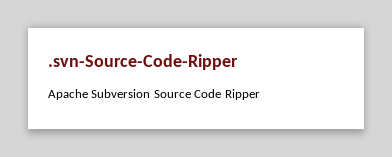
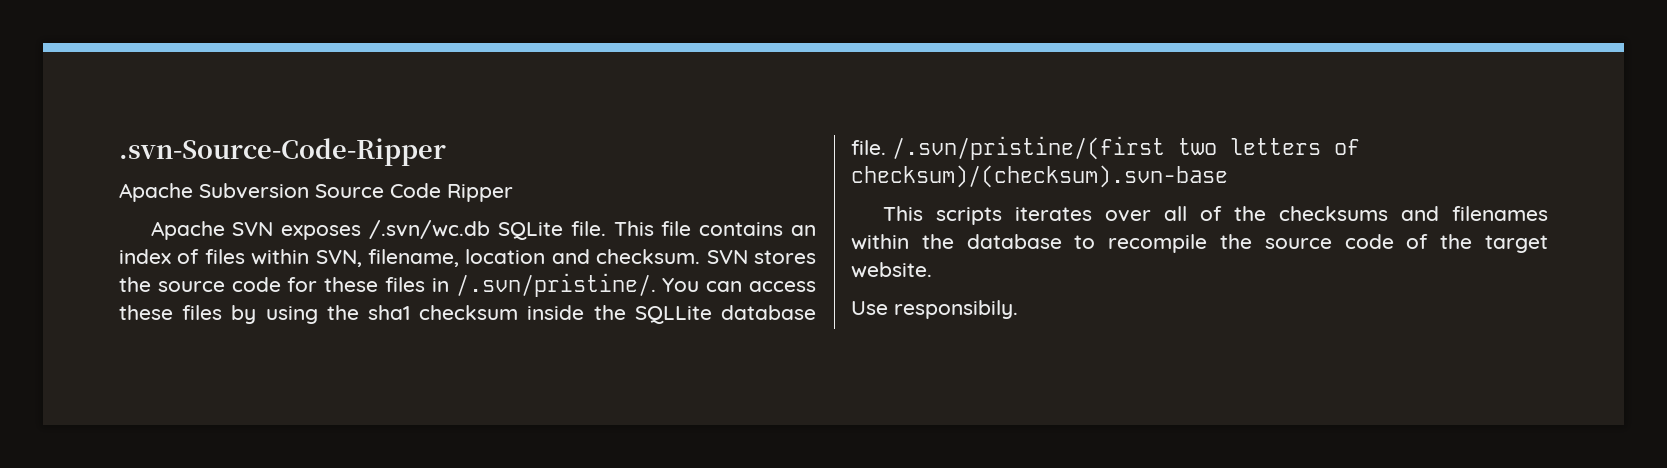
+ Apache SVN exposes /.svn/wc.db SQLite file. This file contains an index of files within SVN, filename, location and checksum. SVN stores the source code for these files in /.svn/pristine/. You can access these files by using the sha1 checksum inside the SQLLite database file. /.svn/pristine/(first two letters of checksum)/(checksum).svn-base
+ This scripts iterates over all of the checksums and filenames within the database to recompile the source code of the target website.
+ Use responsibily.

